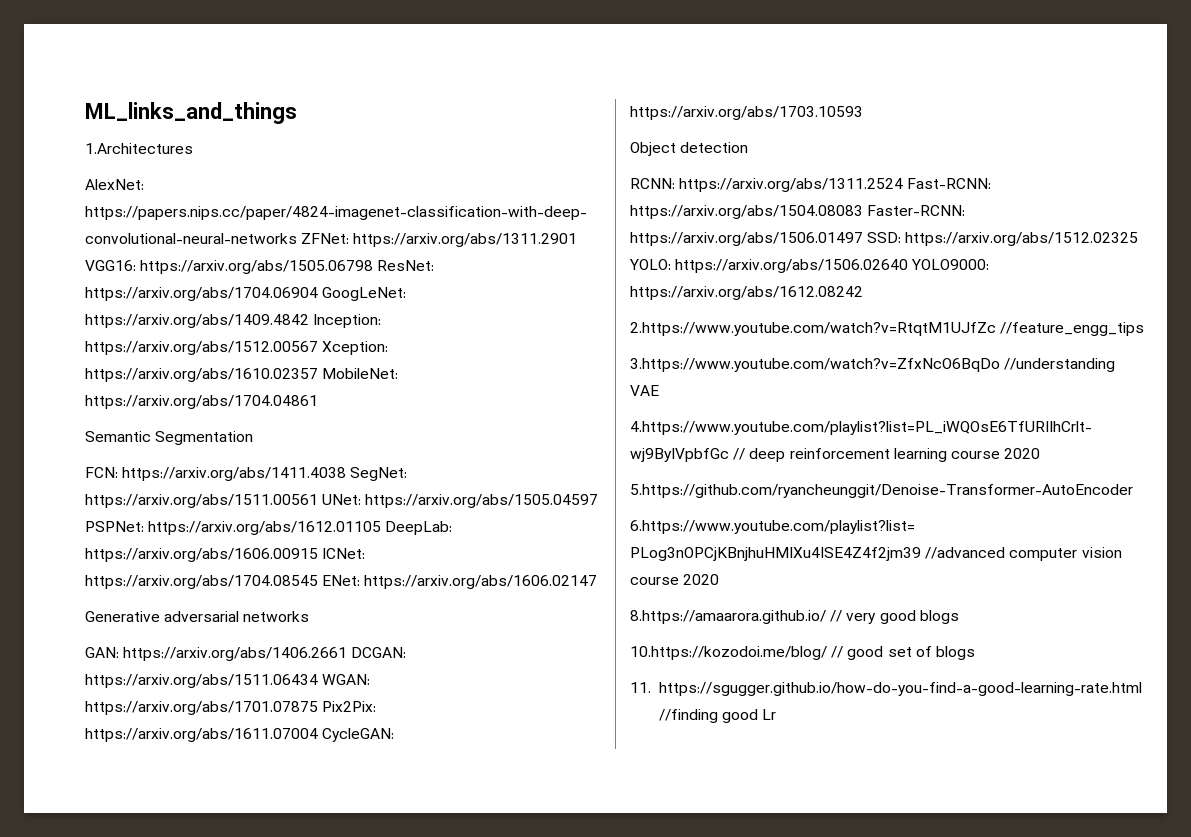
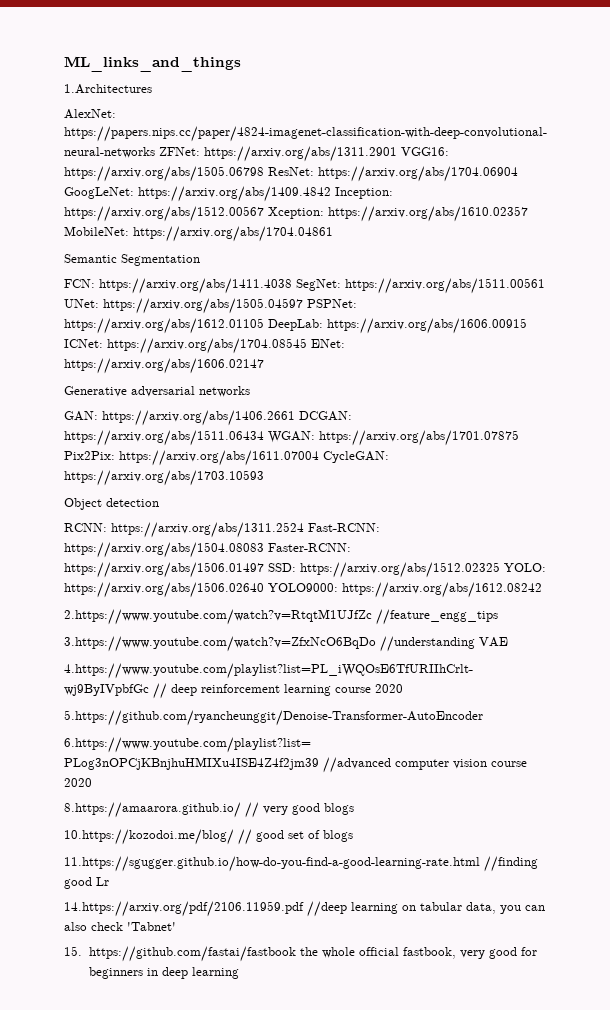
- 11. https://sgugger.github.io/how-do-you-find-a-good-learning-rate.html //finding good Lr
+ 11.https://sgugger.github.io/how-do-you-find-a-good-learning-rate.html //finding good Lr
+ 14.https://arxiv.org/pdf/2106.11959.pdf //deep learning on tabular data, you can also check 'Tabnet'
+ 15. https://github.com/fastai/fastbook the whole official fastbook, very good for beginners in deep learning

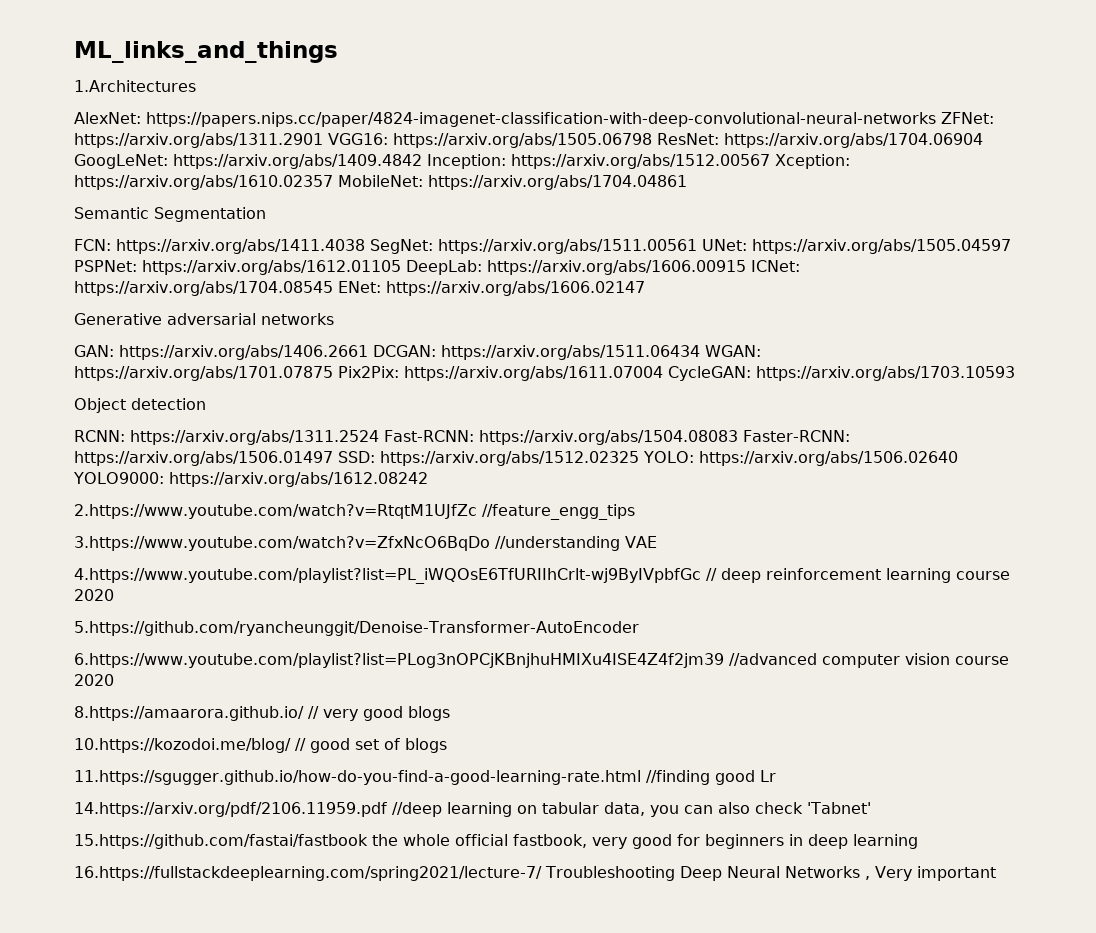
- 15. https://github.com/fastai/fastbook the whole official fastbook, very good for beginners in deep learning
+ 15.https://github.com/fastai/fastbook the whole official fastbook, very good for beginners in deep learning
+ 16.https://fullstackdeeplearning.com/spring2021/lecture-7/ Troubleshooting Deep Neural Networks , Very important

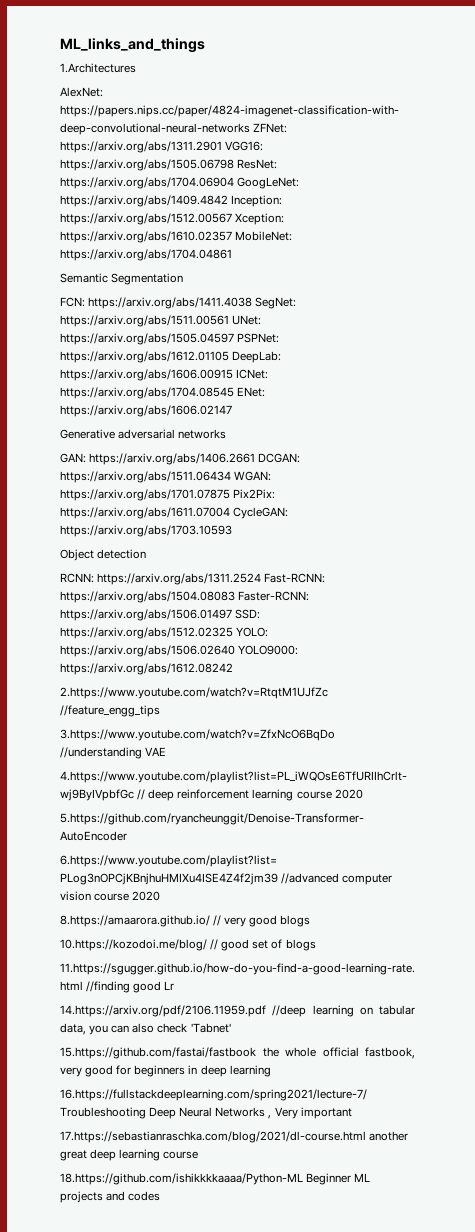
+ 17.https://sebastianraschka.com/blog/2021/dl-course.html another great deep learning course
+ 18.https://github.com/ishikkkkaaaa/Python-ML Beginner ML projects and codes

